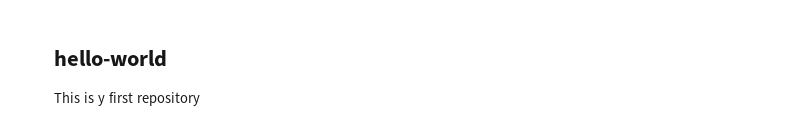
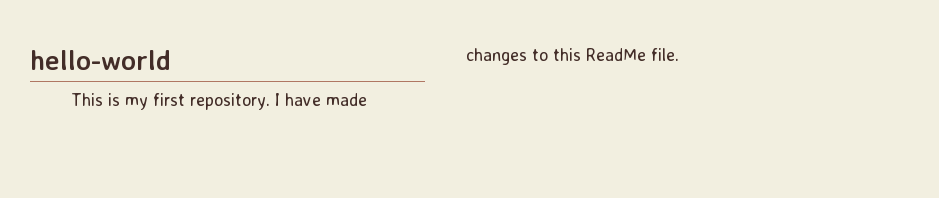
- This is y first repository
+ This is my first repository. I have made changes to this ReadMe file.

